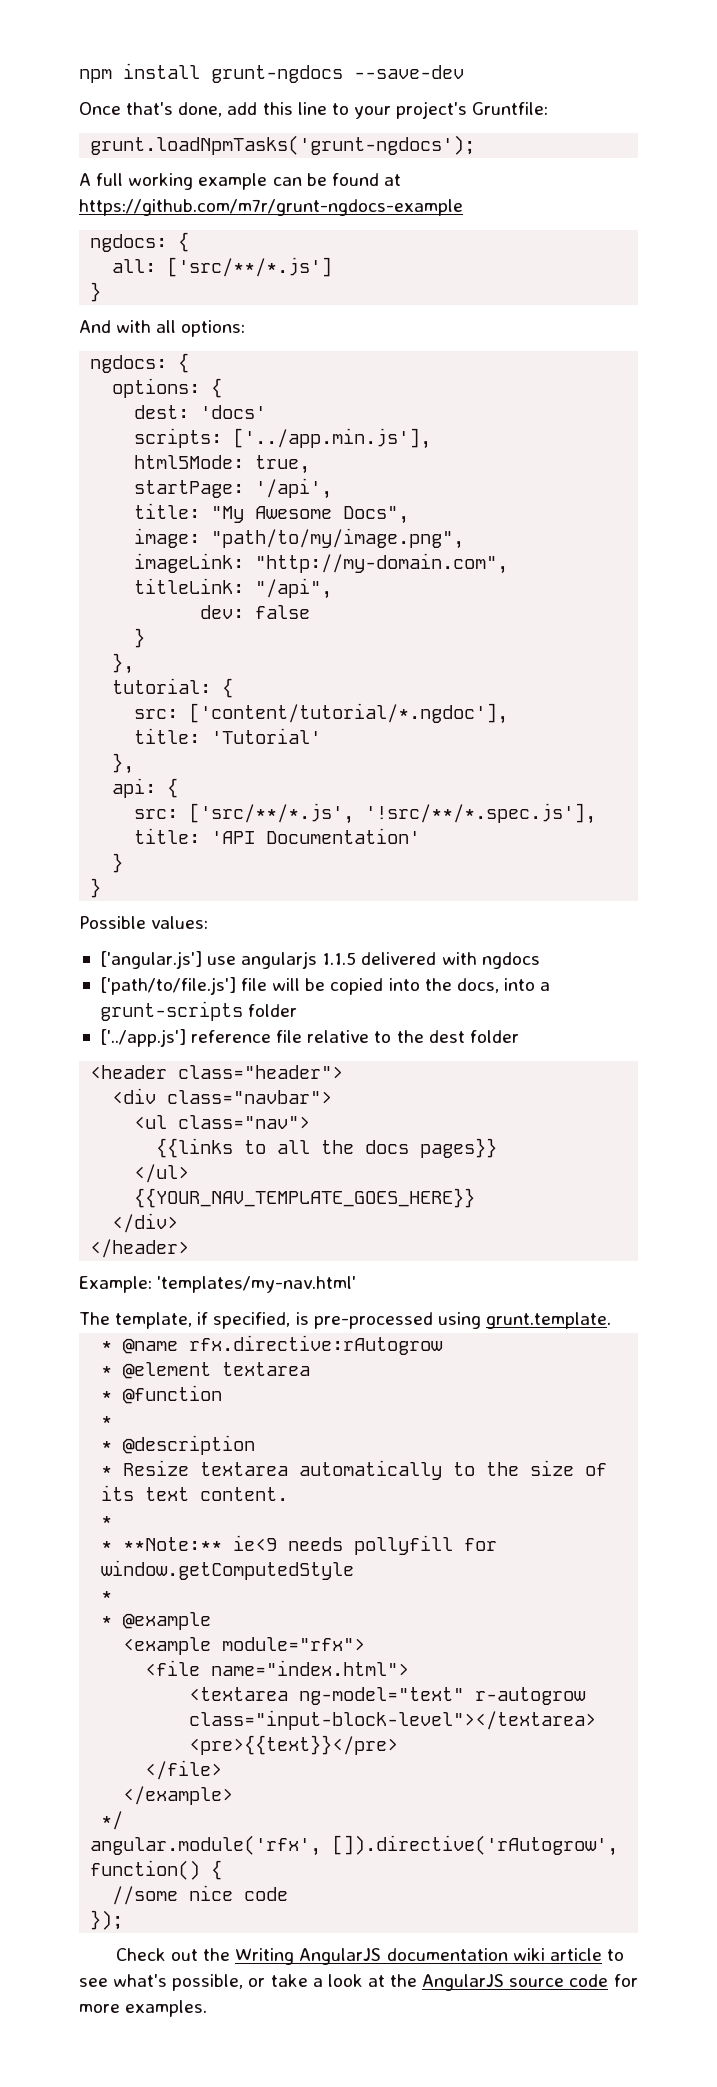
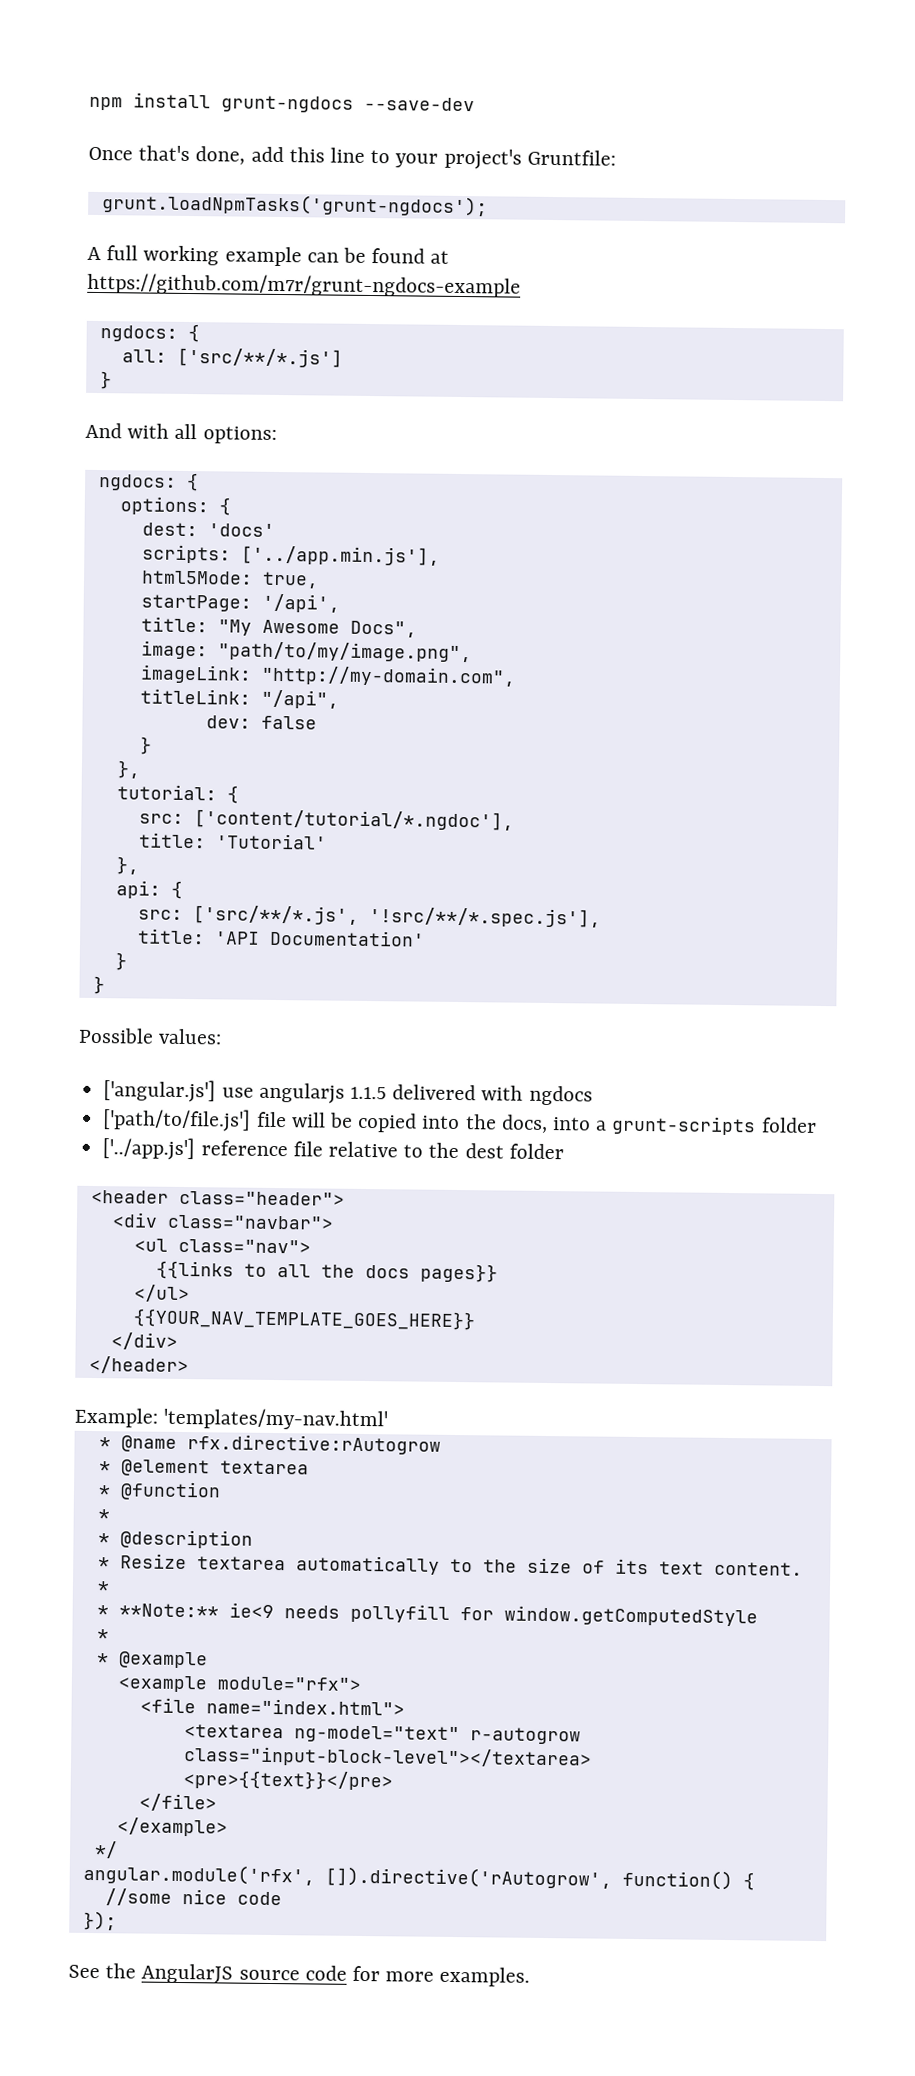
- The template, if specified, is pre-processed using grunt.template.
- Check out the Writing AngularJS documentation wiki article to see what's possible, or take a look at the AngularJS source code for more examples.
+ See the AngularJS source code for more examples.

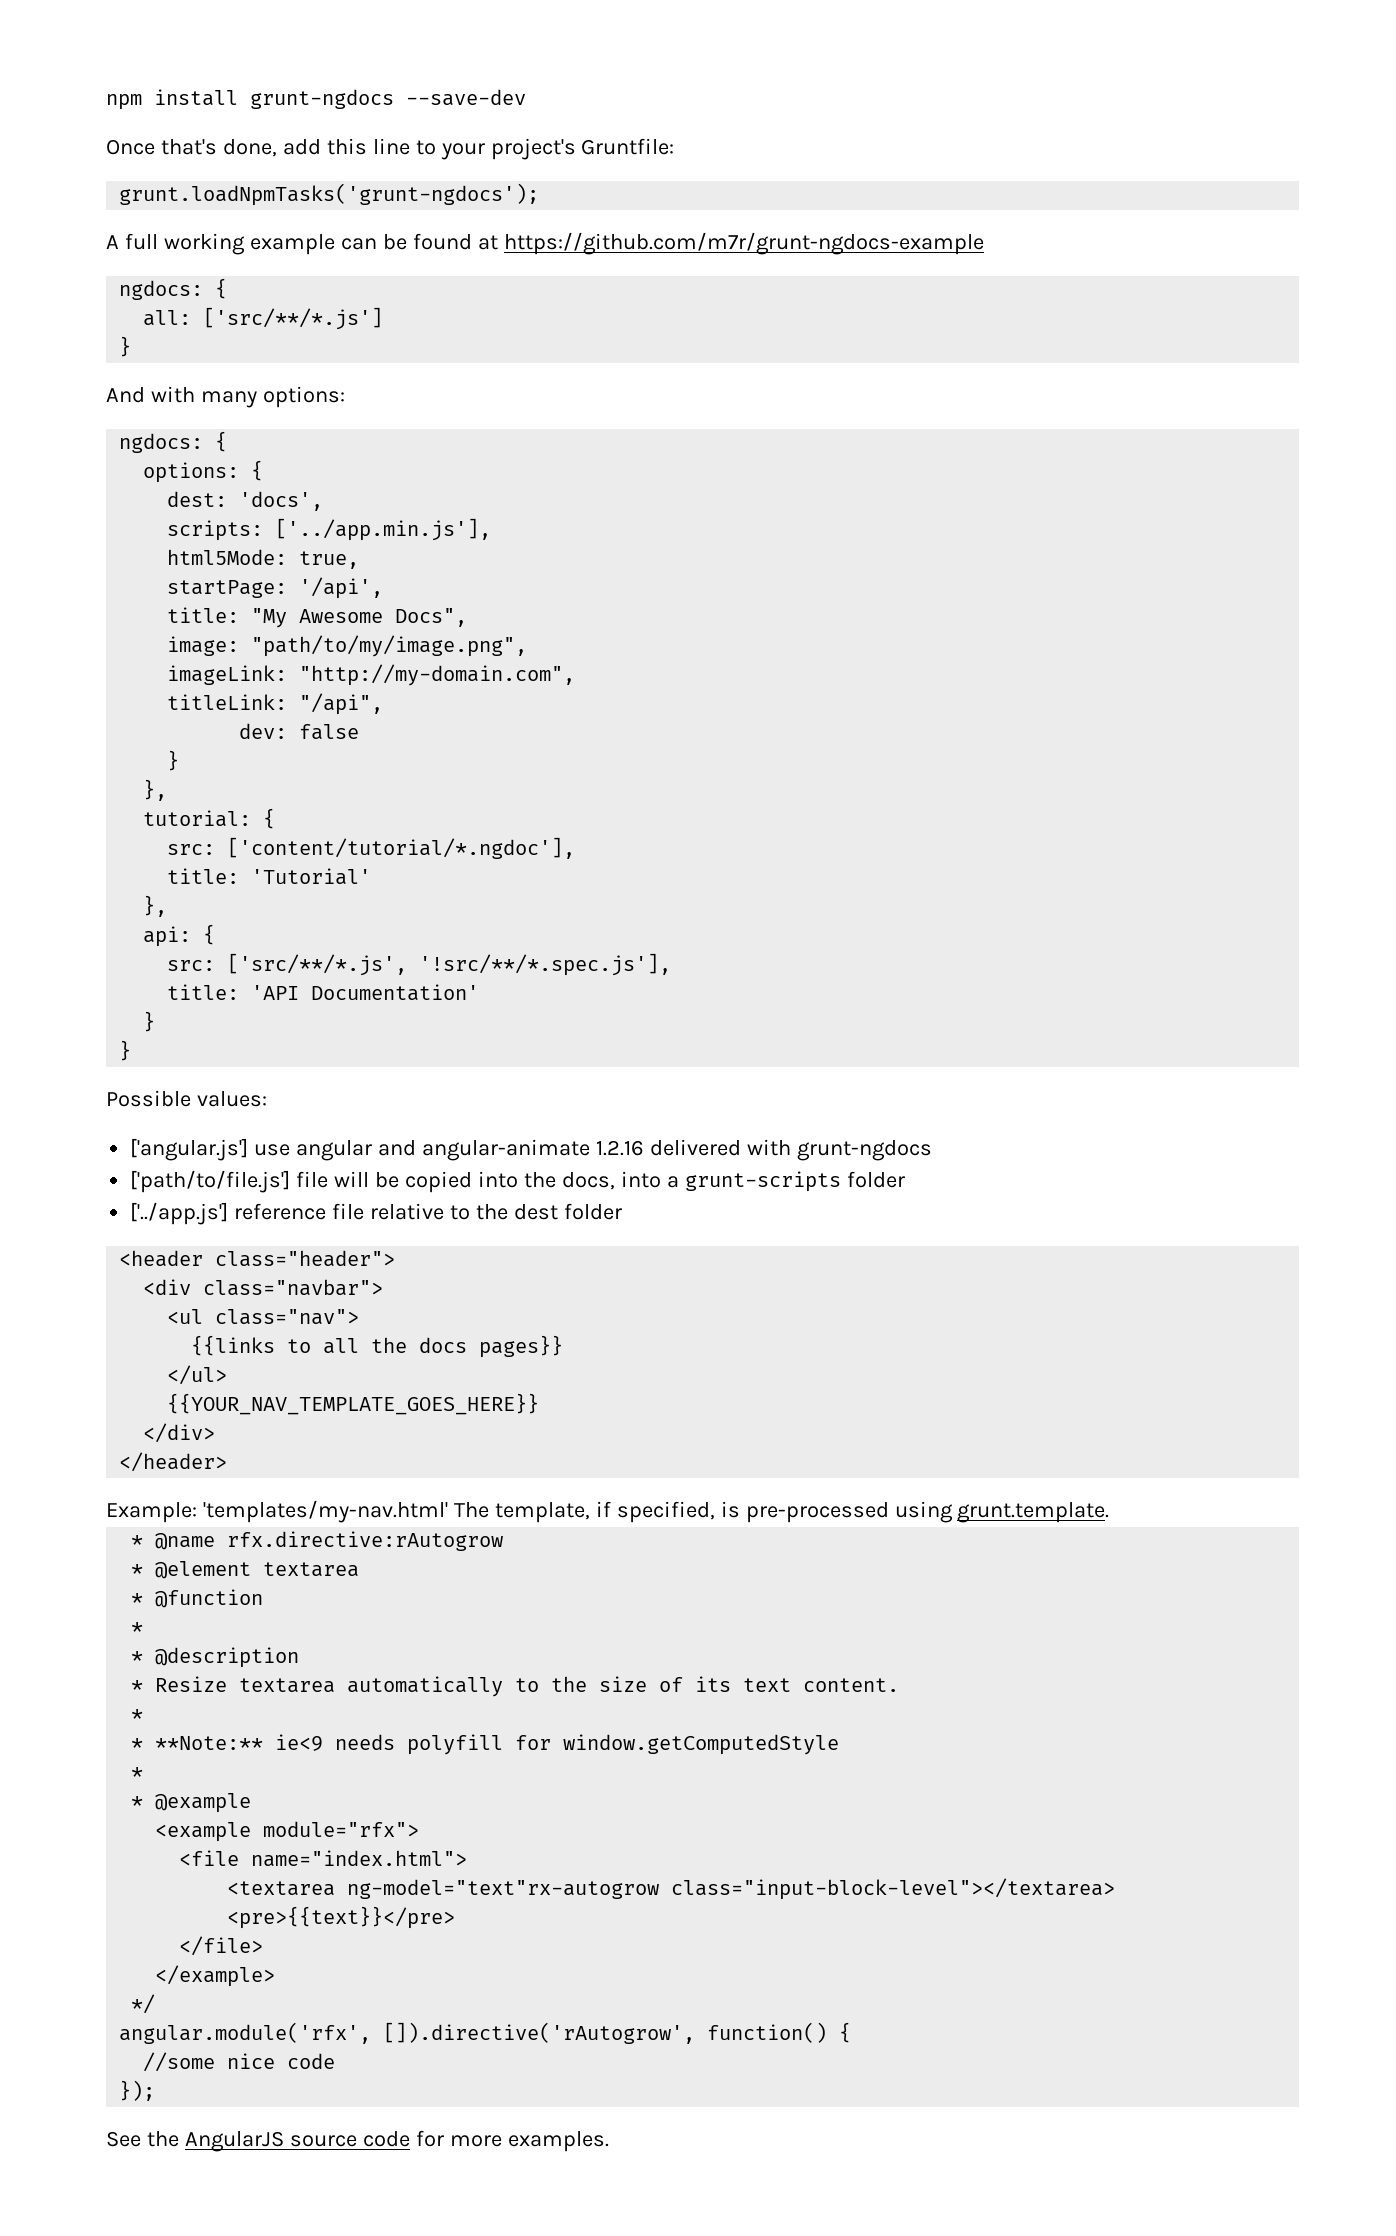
- And with all options:
+ And with many options:
- dest: 'docs'
+ dest: 'docs',
- ['angular.js'] use angularjs 1.1.5 delivered with ngdocs
+ ['angular.js'] use angular and angular-animate 1.2.16 delivered with grunt-ngdocs
- Example: 'templates/my-nav.html'
+ Example: 'templates/my-nav.html' The template, if specified, is pre-processed using grunt.template.
- * **Note:** ie<9 needs pollyfill for window.getComputedStyle
+ * **Note:** ie<9 needs polyfill for window.getComputedStyle
- <textarea ng-model="text" r-autogrow class="input-block-level"></textarea>
+ <textarea ng-model="text"rx-autogrow class="input-block-level"></textarea>

